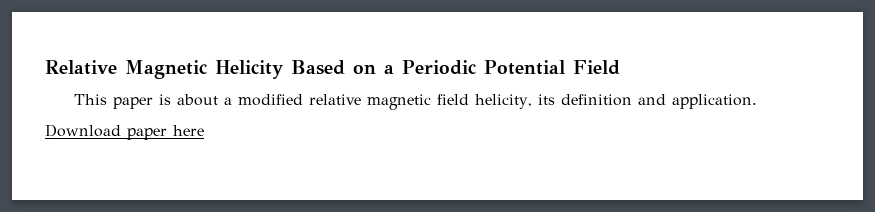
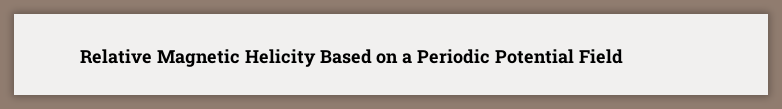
- This paper is about a modified relative magnetic field helicity, its definition and application.
- Download paper here

